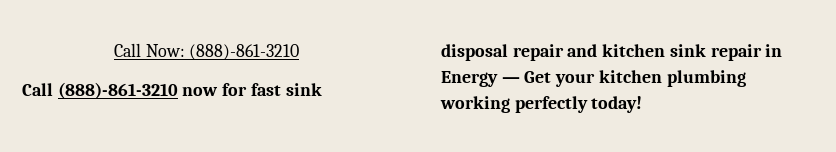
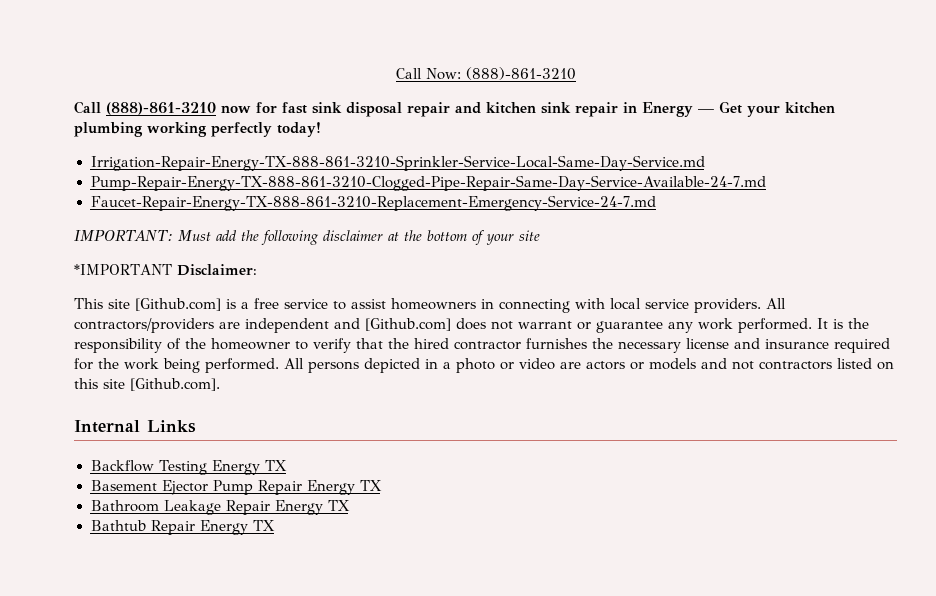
+ Irrigation-Repair-Energy-TX-888-861-3210-Sprinkler-Service-Local-Same-Day-Service.md
+ Pump-Repair-Energy-TX-888-861-3210-Clogged-Pipe-Repair-Same-Day-Service-Available-24-7.md
+ Faucet-Repair-Energy-TX-888-861-3210-Replacement-Emergency-Service-24-7.md
+ IMPORTANT: Must add the following disclaimer at the bottom of your site
+ *IMPORTANT Disclaimer:
+ This site [Github.com] is a free service to assist homeowners in connecting with local service providers. All contractors/providers are independent and [Github.com] does not warrant or guarantee any work performed. It is the responsibility of the homeowner to verify that the hired contractor furnishes the necessary license and insurance required for the work being performed. All persons depicted in a photo or video are actors or models and not contractors listed on this site [Github.com].
+ Internal Links
+ Backflow Testing Energy TX
+ Basement Ejector Pump Repair Energy TX
+ Bathroom Leakage Repair Energy TX
+ Bathtub Repair Energy TX

